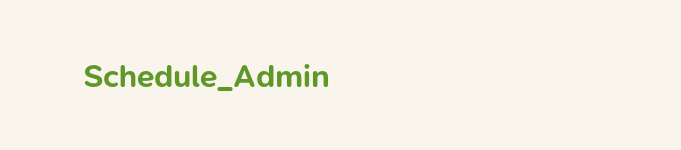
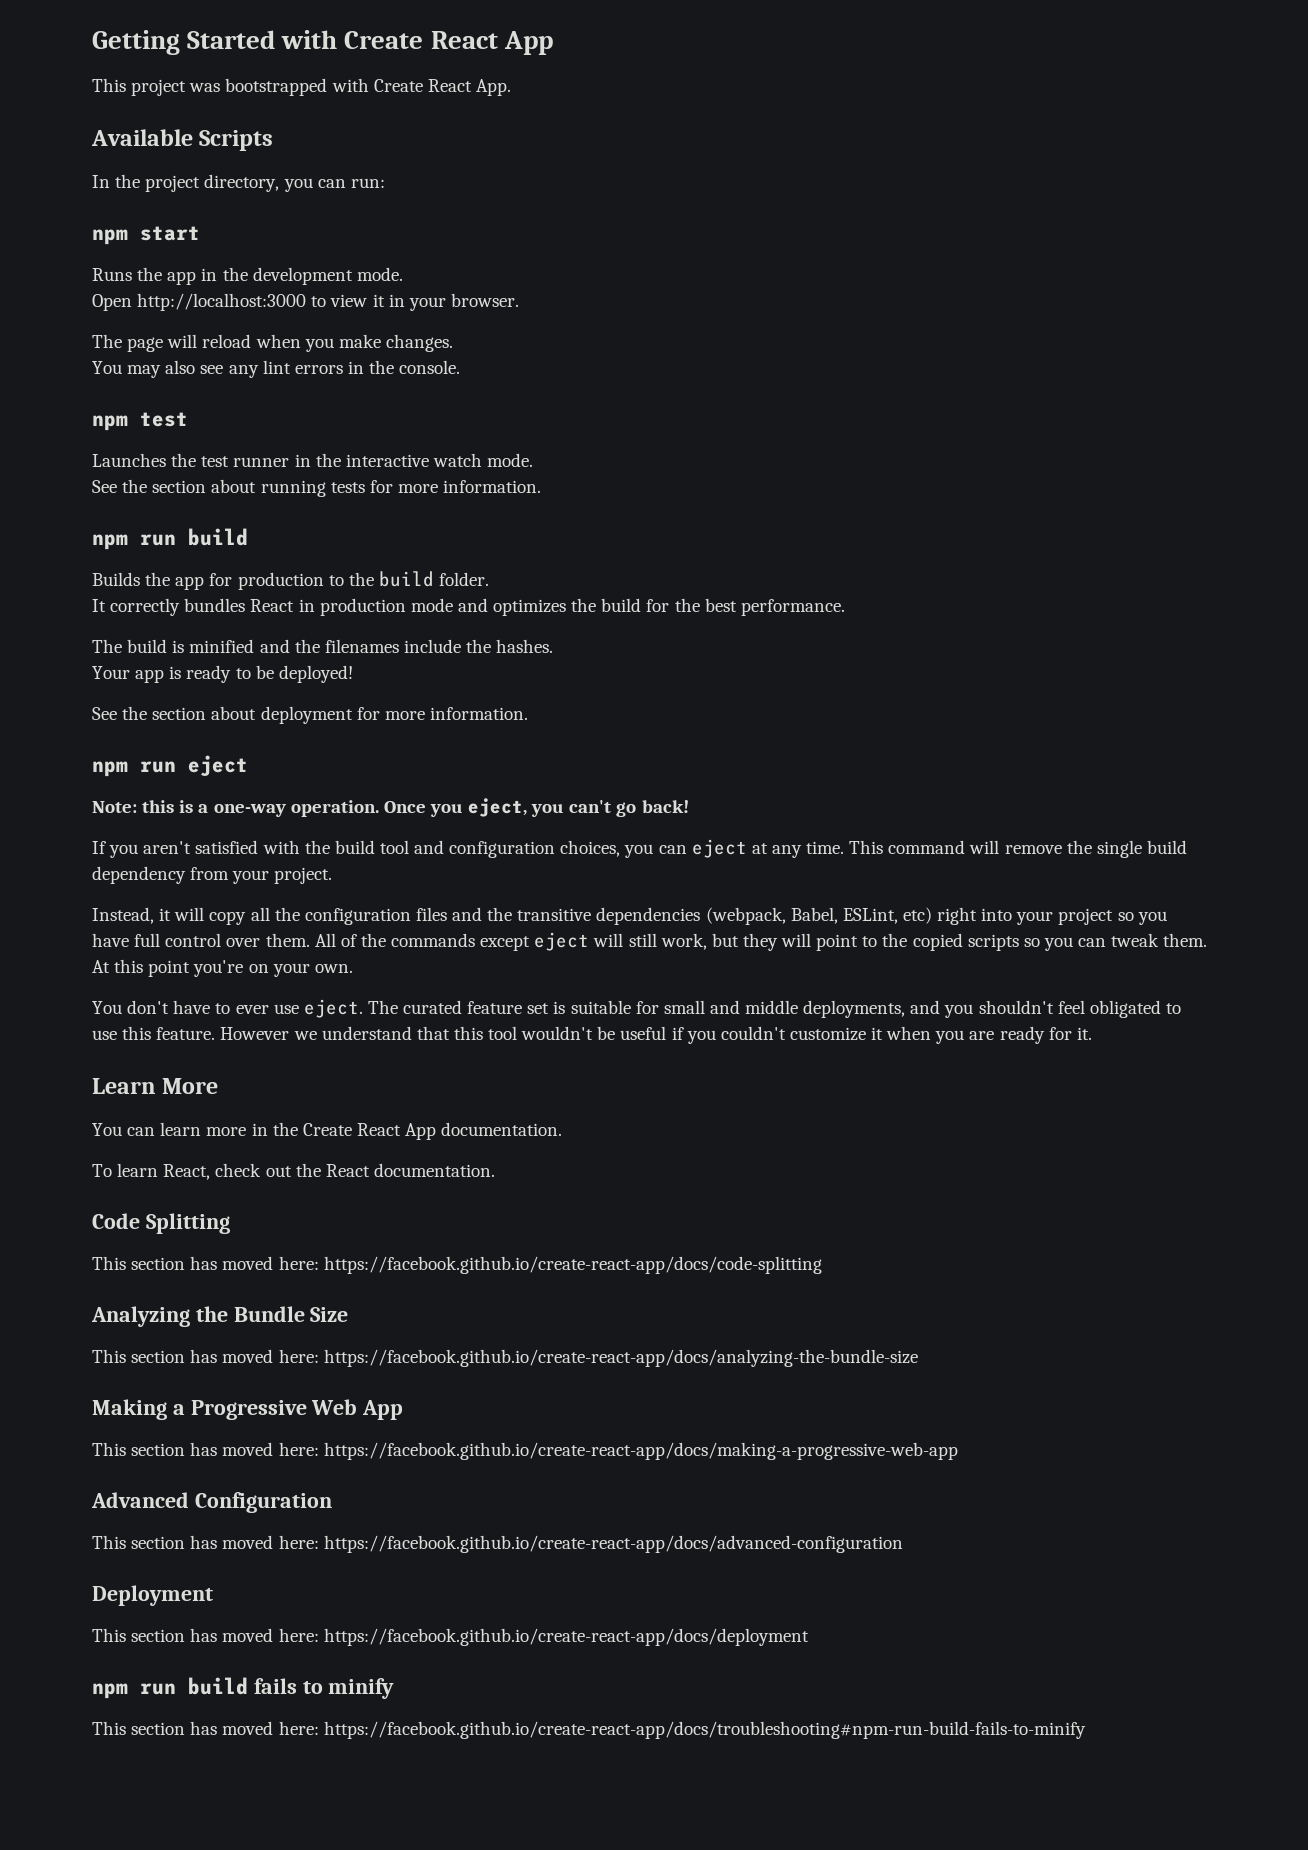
- Schedule_Admin
+ Getting Started with Create React App
+ This project was bootstrapped with Create React App.
+ Available Scripts
+ In the project directory, you can run:
+ npm start
+ Runs the app in the development mode.
+ Open http://localhost:3000 to view it in your browser.
+ The page will reload when you make changes.
+ You may also see any lint errors in the console.
+ npm test
+ Launches the test runner in the interactive watch mode.
+ See the section about running tests for more information.
+ npm run build
+ Builds the app for production to the build folder.
+ It correctly bundles React in production mode and optimizes the build for the best performance.
+ The build is minified and the filenames include the hashes.
+ Your app is ready to be deployed!
+ See the section about deployment for more information.
+ npm run eject
+ Note: this is a one-way operation. Once you eject, you can't go back!
+ If you aren't satisfied with the build tool and configuration choices, you can eject at any time. This command will remove the single build dependency from your project.
+ Instead, it will copy all the configuration files and the transitive dependencies (webpack, Babel, ESLint, etc) right into your project so you have full control over them. All of the commands except eject will still work, but they will point to the copied scripts so you can tweak them. At this point you're on your own.
+ You don't have to ever use eject. The curated feature set is suitable for small and middle deployments, and you shouldn't feel obligated to use this feature. However we understand that this tool wouldn't be useful if you couldn't customize it when you are ready for it.
+ Learn More
+ You can learn more in the Create React App documentation.
+ To learn React, check out the React documentation.
+ Code Splitting
+ This section has moved here: https://facebook.github.io/create-react-app/docs/code-splitting
+ Analyzing the Bundle Size
+ This section has moved here: https://facebook.github.io/create-react-app/docs/analyzing-the-bundle-size
+ Making a Progressive Web App
+ This section has moved here: https://facebook.github.io/create-react-app/docs/making-a-progressive-web-app
+ Advanced Configuration
+ This section has moved here: https://facebook.github.io/create-react-app/docs/advanced-configuration
+ Deployment
+ This section has moved here: https://facebook.github.io/create-react-app/docs/deployment
+ npm run build fails to minify
+ This section has moved here: https://facebook.github.io/create-react-app/docs/troubleshooting#npm-run-build-fails-to-minify

